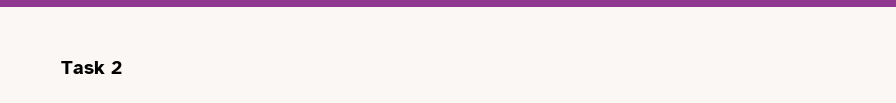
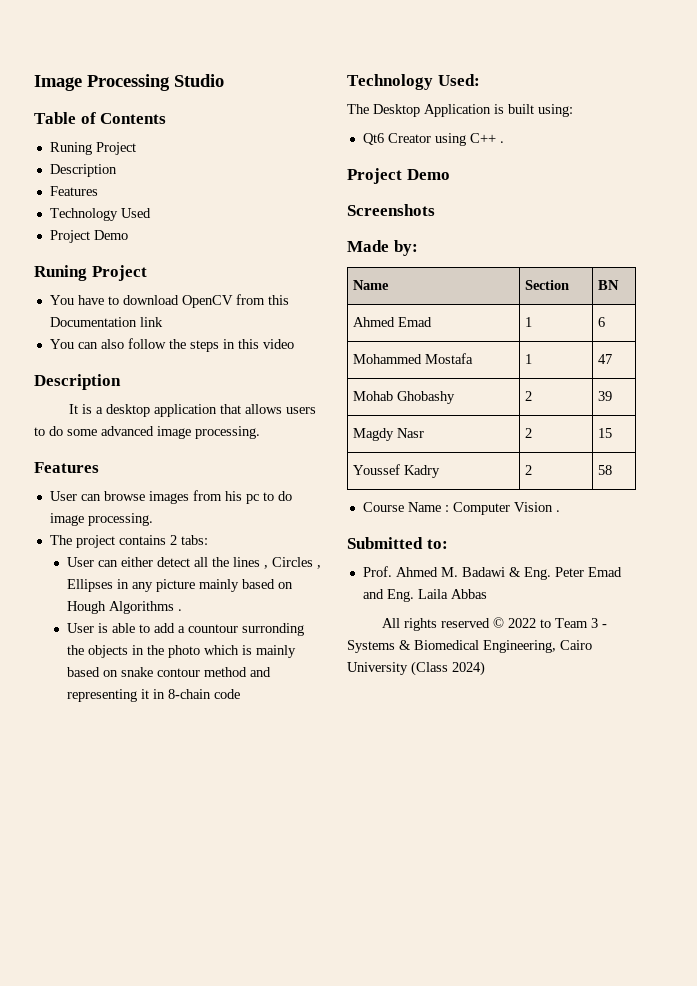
- Task 2
+ Image Processing Studio
+ Table of Contents
+ Runing Project
+ Description
+ Features
+ Technology Used
+ Project Demo
+ Runing Project
+ You have to download OpenCV from this Documentation link
+ You can also follow the steps in this video
+ Description
+ It is a desktop application that allows users to do some advanced image processing.
+ Features
+ User can browse images from his pc to do image processing.
+ The project contains 2 tabs:
+ User can either detect all the lines , Circles , Ellipses in any picture mainly based on Hough Algorithms .
+ User is able to add a countour surronding the objects in the photo which is mainly based on snake contour method and representing it in 8-chain code
+ Technology Used:
+ The Desktop Application is built using:
+ Qt6 Creator using C++ .
+ Project Demo
+ Screenshots
+ Made by:
+ Name | Section | BN
+ Ahmed Emad | 1 | 6
+ Mohammed Mostafa | 1 | 47
+ Mohab Ghobashy | 2 | 39
+ Magdy Nasr | 2 | 15
+ Youssef Kadry | 2 | 58
+ Course Name : Computer Vision .
+ Submitted to:
+ Prof. Ahmed M. Badawi & Eng. Peter Emad and Eng. Laila Abbas
+ All rights reserved © 2022 to Team 3 - Systems & Biomedical Engineering, Cairo University (Class 2024)

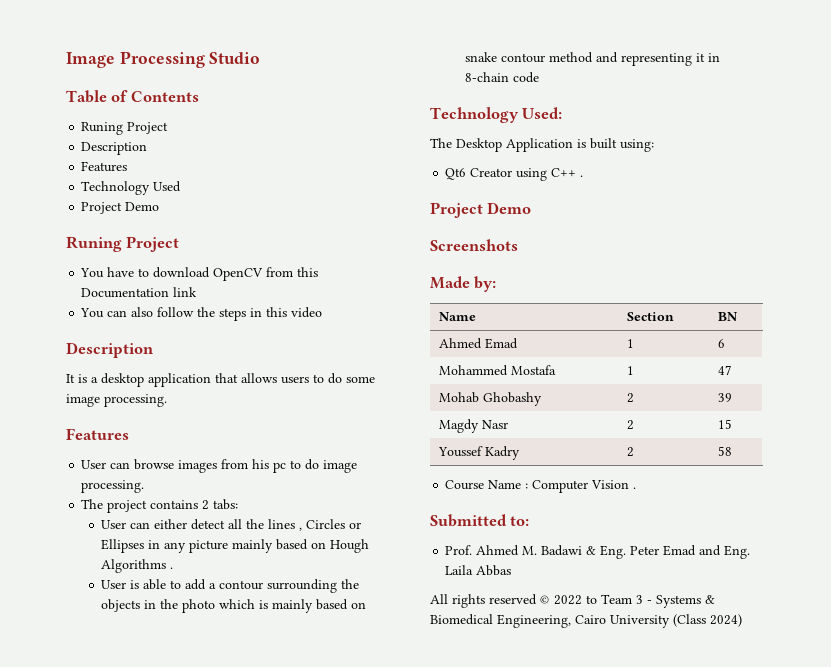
- It is a desktop application that allows users to do some advanced image processing.
+ It is a desktop application that allows users to do some image processing.
- User can either detect all the lines , Circles , Ellipses in any picture mainly based on Hough Algorithms .
+ User can either detect all the lines , Circles or Ellipses in any picture mainly based on Hough Algorithms .
- User is able to add a countour surronding the objects in the photo which is mainly based on snake contour method and representing it in 8-chain code
+ User is able to add a contour surrounding the objects in the photo which is mainly based on snake contour method and representing it in 8-chain code

